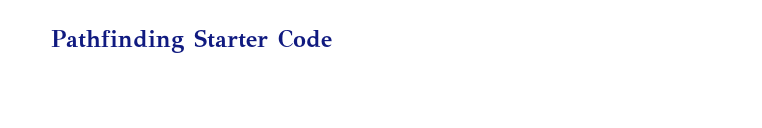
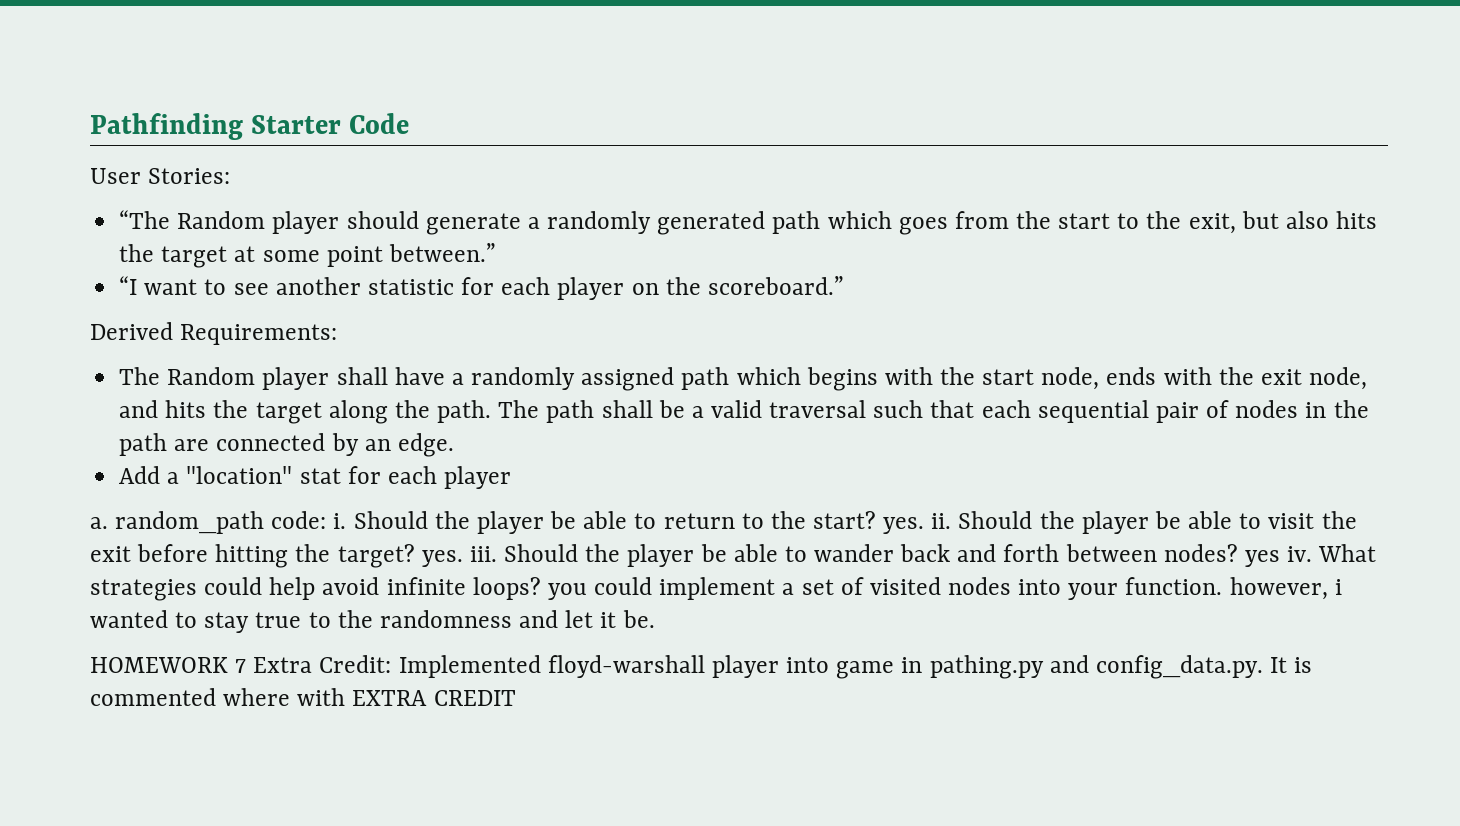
+ User Stories:
+ “The Random player should generate a randomly generated path which goes from the start to the exit, but also hits the target at some point between.”
+ “I want to see another statistic for each player on the scoreboard.”
+ Derived Requirements:
+ The Random player shall have a randomly assigned path which begins with the start node, ends with the exit node, and hits the target along the path. The path shall be a valid traversal such that each sequential pair of nodes in the path are connected by an edge.
+ Add a "location" stat for each player
+ a. random_path code: i. Should the player be able to return to the start? yes. ii. Should the player be able to visit the exit before hitting the target? yes. iii. Should the player be able to wander back and forth between nodes? yes iv. What strategies could help avoid infinite loops? you could implement a set of visited nodes into your function. however, i wanted to stay true to the randomness and let it be.
+ HOMEWORK 7 Extra Credit: Implemented floyd-warshall player into game in pathing.py and config_data.py. It is commented where with EXTRA CREDIT

